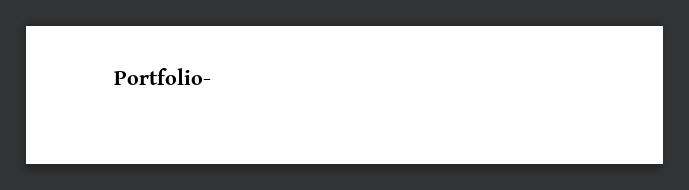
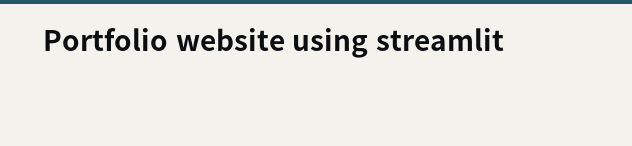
- Portfolio-
+ Portfolio website using streamlit

